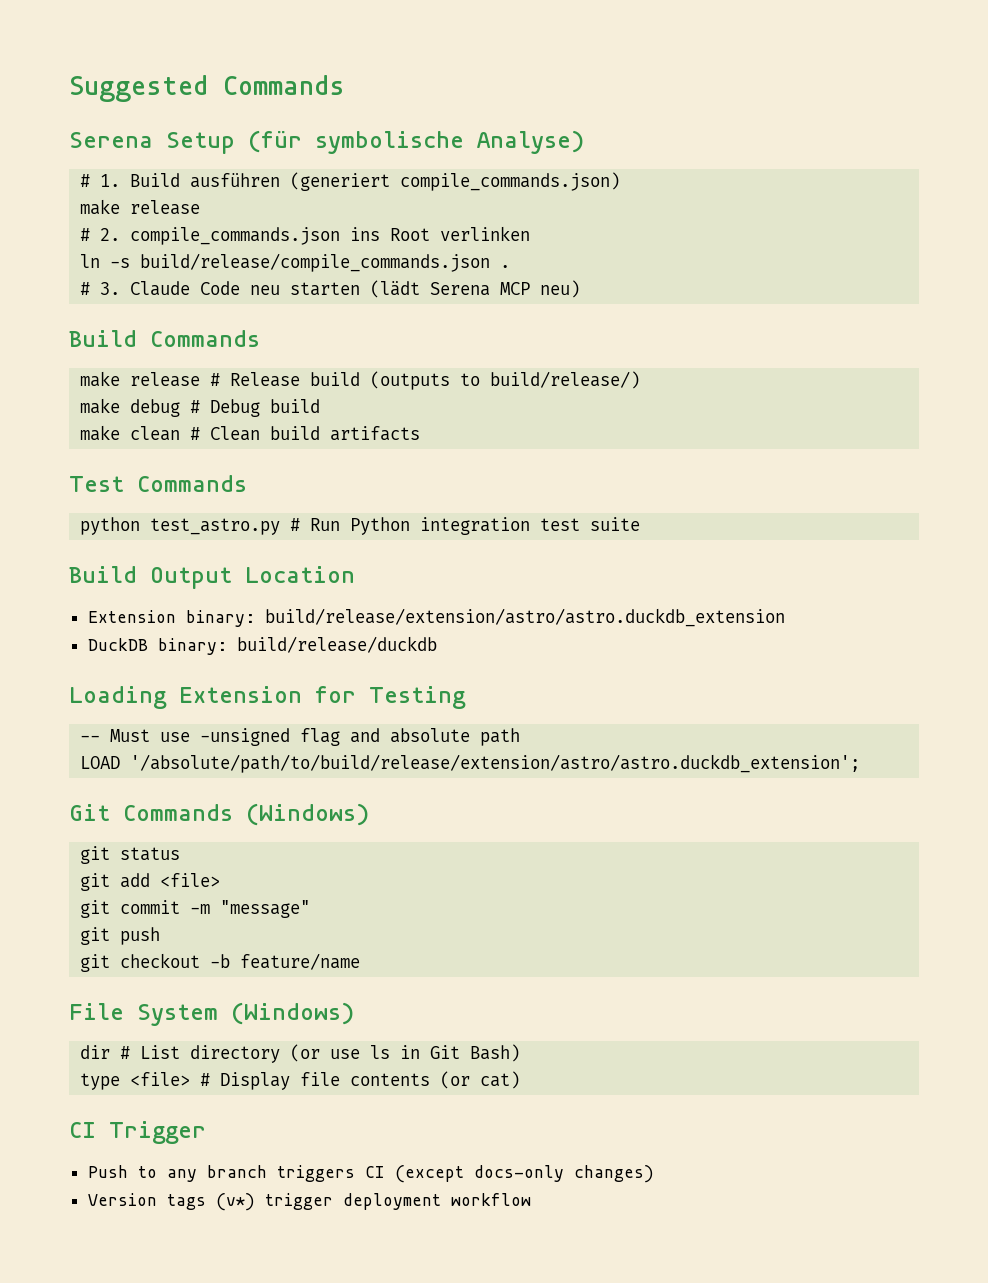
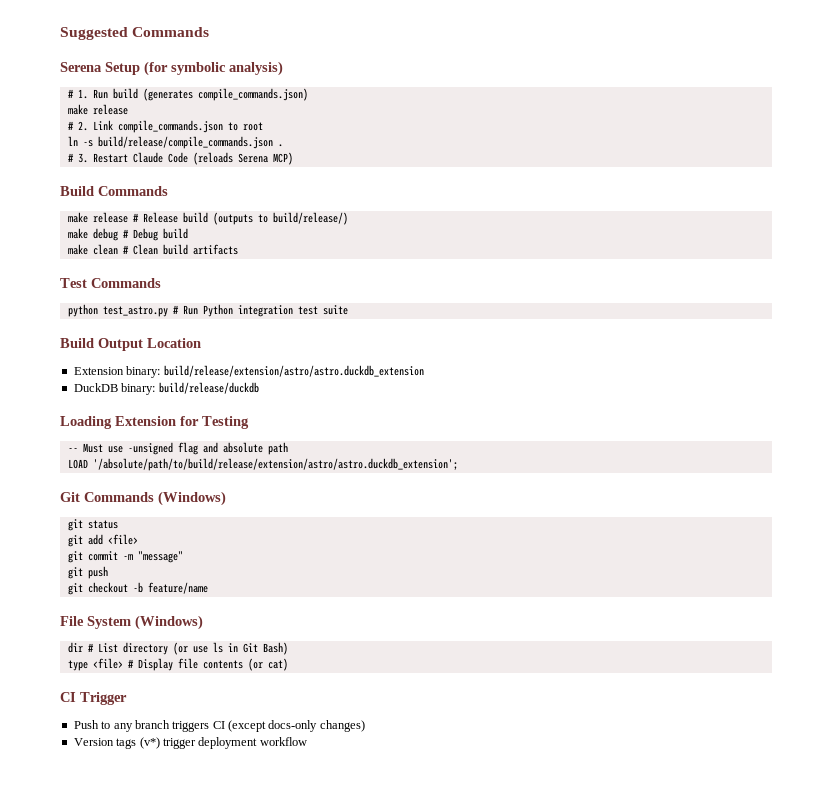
- Serena Setup (für symbolische Analyse)
+ Serena Setup (for symbolic analysis)
- # 1. Build ausführen (generiert compile_commands.json)
+ # 1. Run build (generates compile_commands.json)
- # 2. compile_commands.json ins Root verlinken
+ # 2. Link compile_commands.json to root
- # 3. Claude Code neu starten (lädt Serena MCP neu)
+ # 3. Restart Claude Code (reloads Serena MCP)

